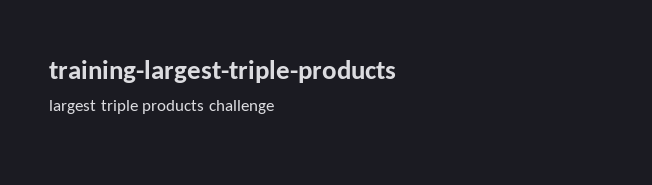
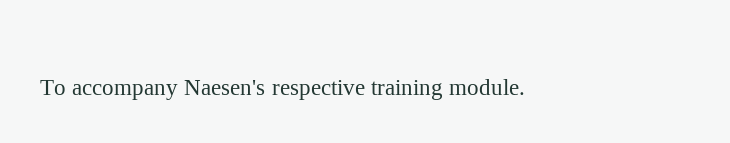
- training-largest-triple-products
- largest triple products challenge
+ To accompany Naesen's respective training module.

